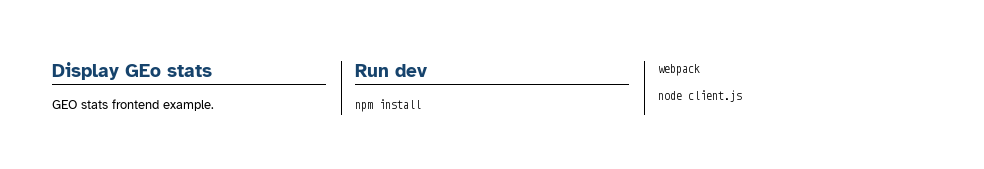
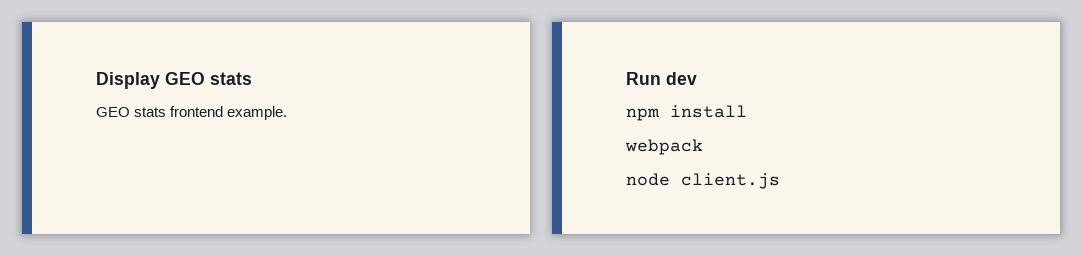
- Display GEo stats
+ Display GEO stats

